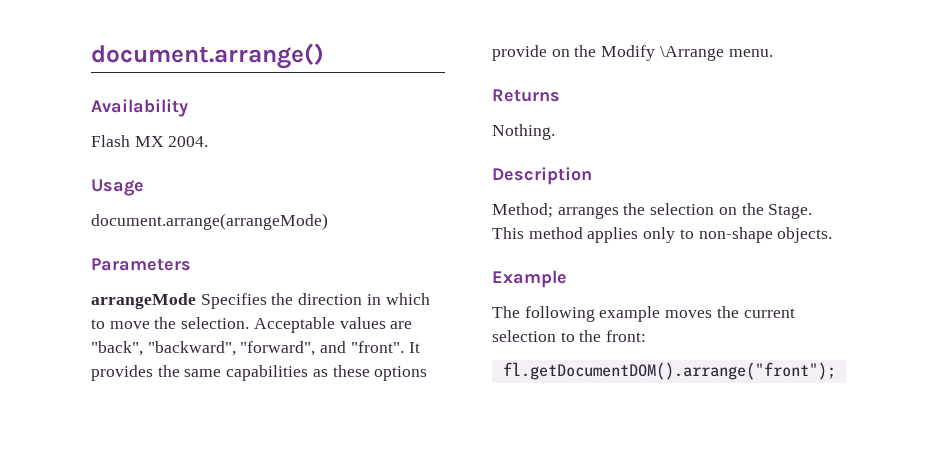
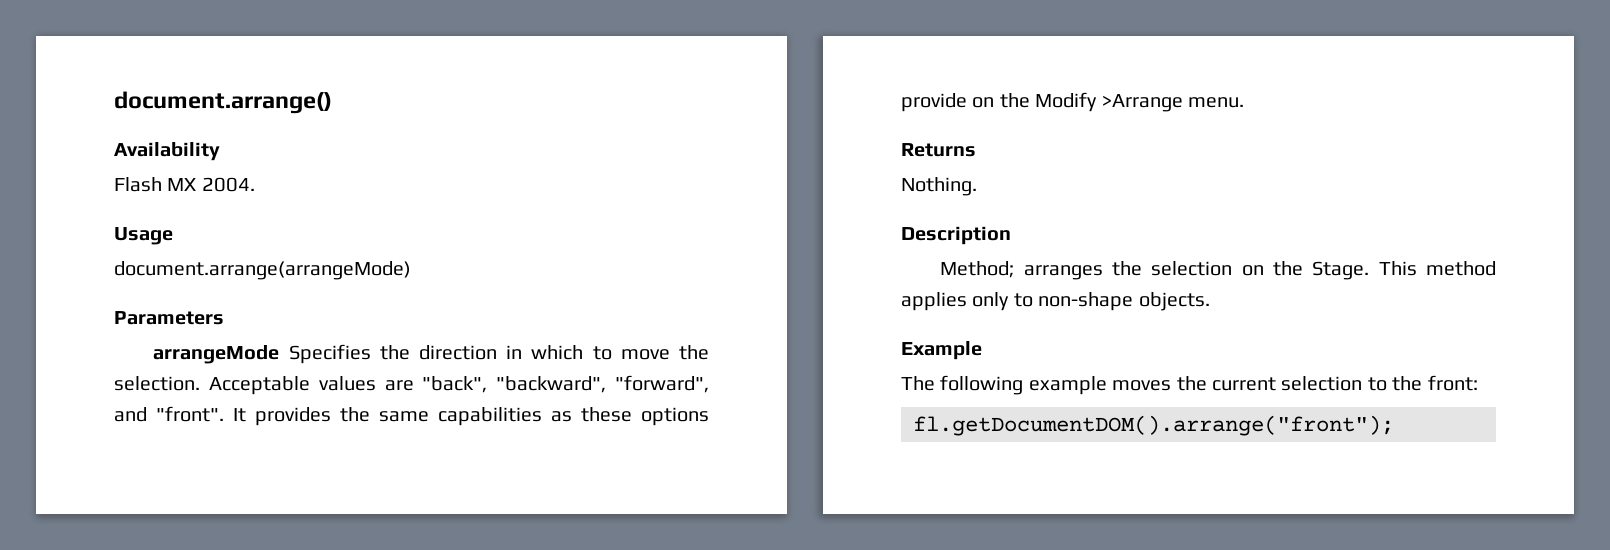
- It provides the same capabilities as these options provide on the Modify \Arrange menu.
+ It provides the same capabilities as these options provide on the Modify >Arrange menu.

